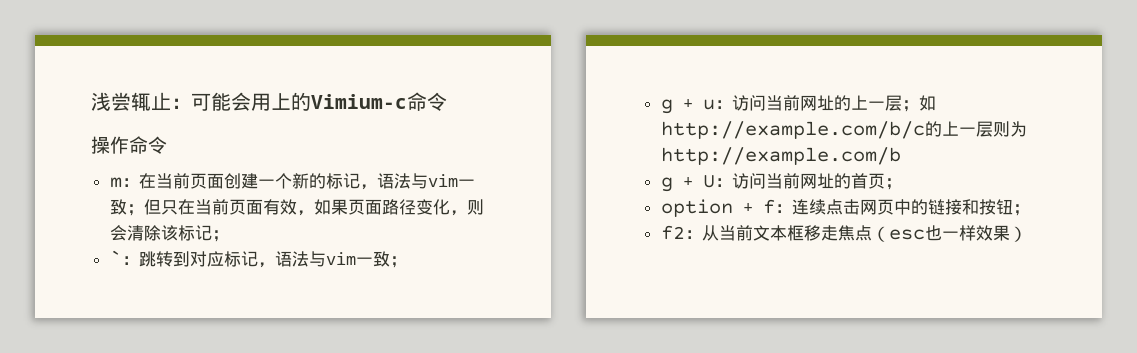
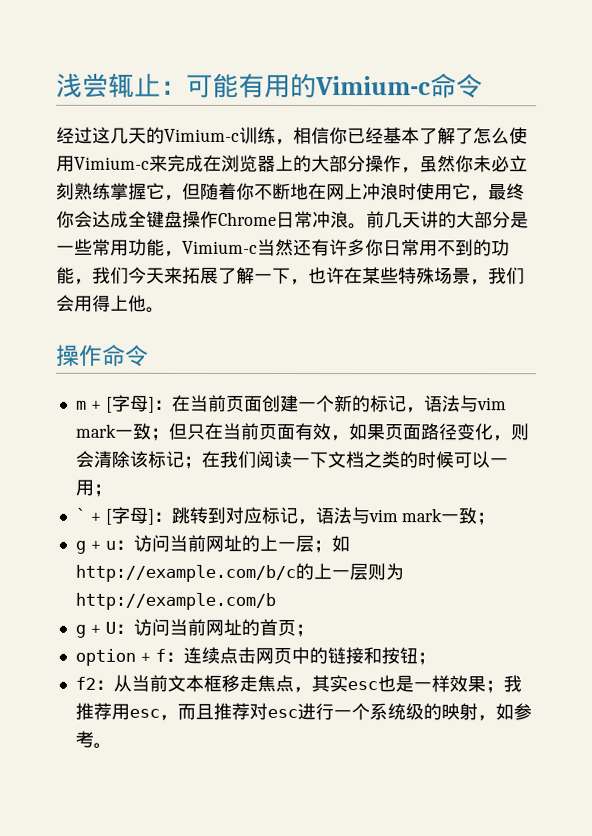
- 浅尝辄止：可能会用上的Vimium-c命令
+ 浅尝辄止：可能有用的Vimium-c命令
+ 经过这几天的Vimium-c训练，相信你已经基本了解了怎么使用Vimium-c来完成在浏览器上的大部分操作，虽然你未必立刻熟练掌握它，但随着你不断地在网上冲浪时使用它，最终你会达成全键盘操作Chrome日常冲浪。前几天讲的大部分是一些常用功能，Vimium-c当然还有许多你日常用不到的功能，我们今天来拓展了解一下，也许在某些特殊场景，我们会用得上他。
- m：在当前页面创建一个新的标记，语法与vim一致；但只在当前页面有效，如果页面路径变化，则会清除该标记；
- `：跳转到对应标记，语法与vim一致；
+ m + [字母]：在当前页面创建一个新的标记，语法与vim mark一致；但只在当前页面有效，如果页面路径变化，则会清除该标记；在我们阅读一下文档之类的时候可以一用；
+ ` + [字母]：跳转到对应标记，语法与vim mark一致；
- f2：从当前文本框移走焦点（esc也一样效果）
+ f2：从当前文本框移走焦点，其实esc也是一样效果；我推荐用esc，而且推荐对esc进行一个系统级的映射，如参考。

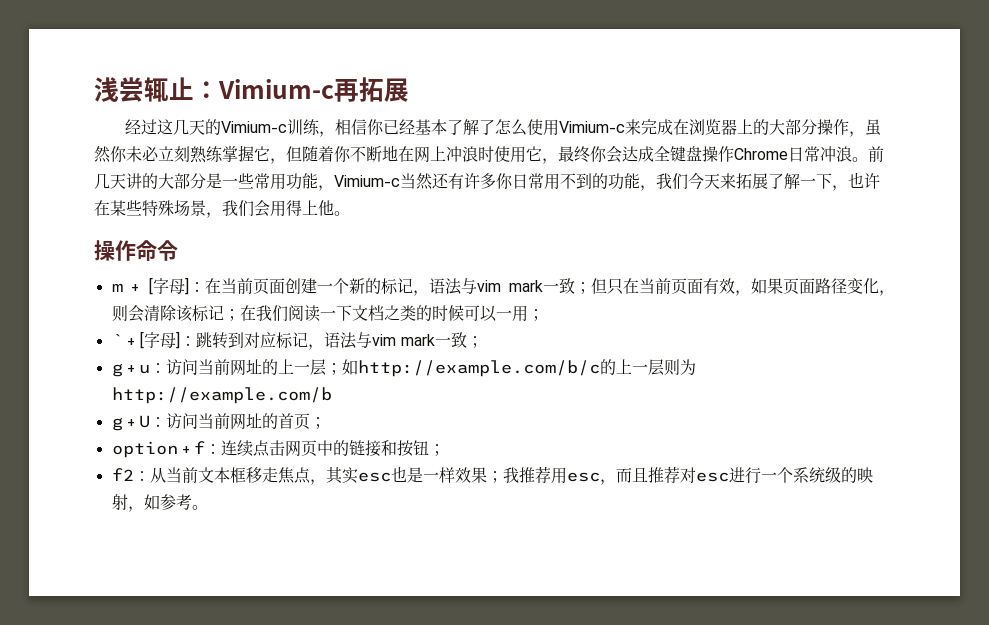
- 浅尝辄止：可能有用的Vimium-c命令
+ 浅尝辄止：Vimium-c再拓展

